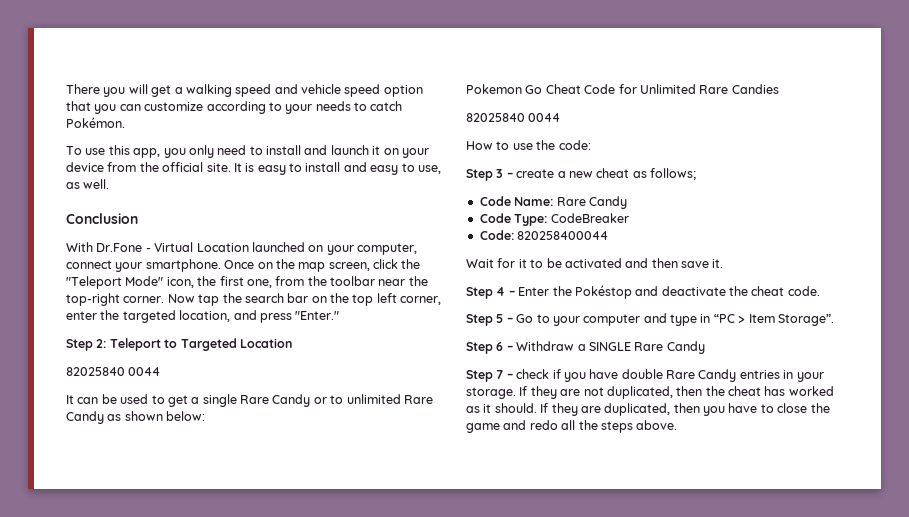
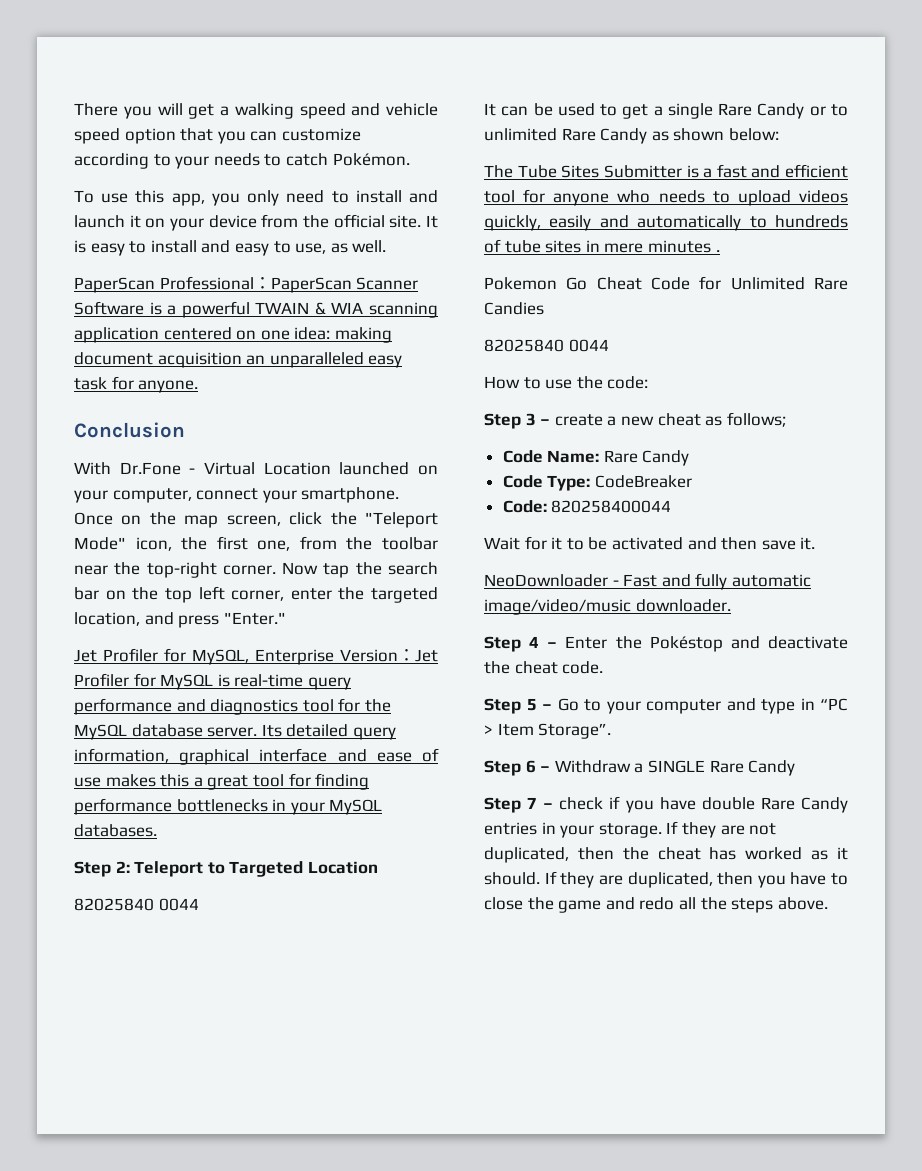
+ PaperScan Professional：PaperScan Scanner Software is a powerful TWAIN & WIA scanning application centered on one idea: making document acquisition an unparalleled easy task for anyone.
+ Jet Profiler for MySQL, Enterprise Version：Jet Profiler for MySQL is real-time query performance and diagnostics tool for the MySQL database server. Its detailed query information, graphical interface and ease of use makes this a great tool for finding performance bottlenecks in your MySQL databases.
+ The Tube Sites Submitter is a fast and efficient tool for anyone who needs to upload videos quickly, easily and automatically to hundreds of tube sites in mere minutes .
+ NeoDownloader - Fast and fully automatic image/video/music downloader.

